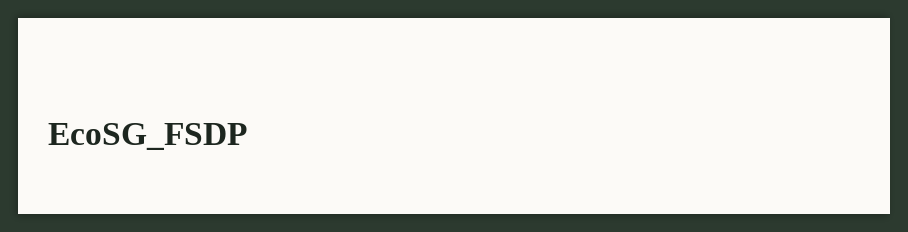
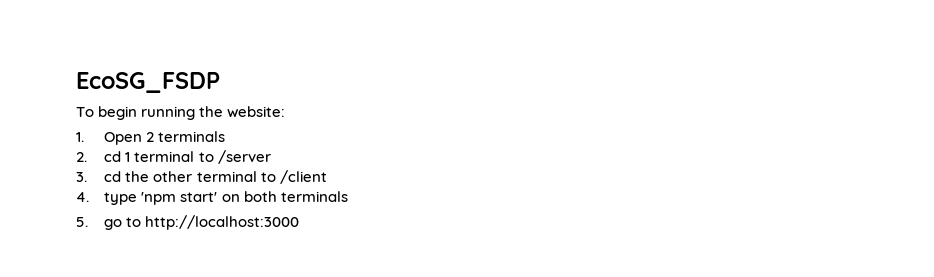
+ To begin running the website:
+ 1. Open 2 terminals
+ 2. cd 1 terminal to /server
+ 3. cd the other terminal to /client
+ 4. type 'npm start' on both terminals
+ 5. go to http://localhost:3000

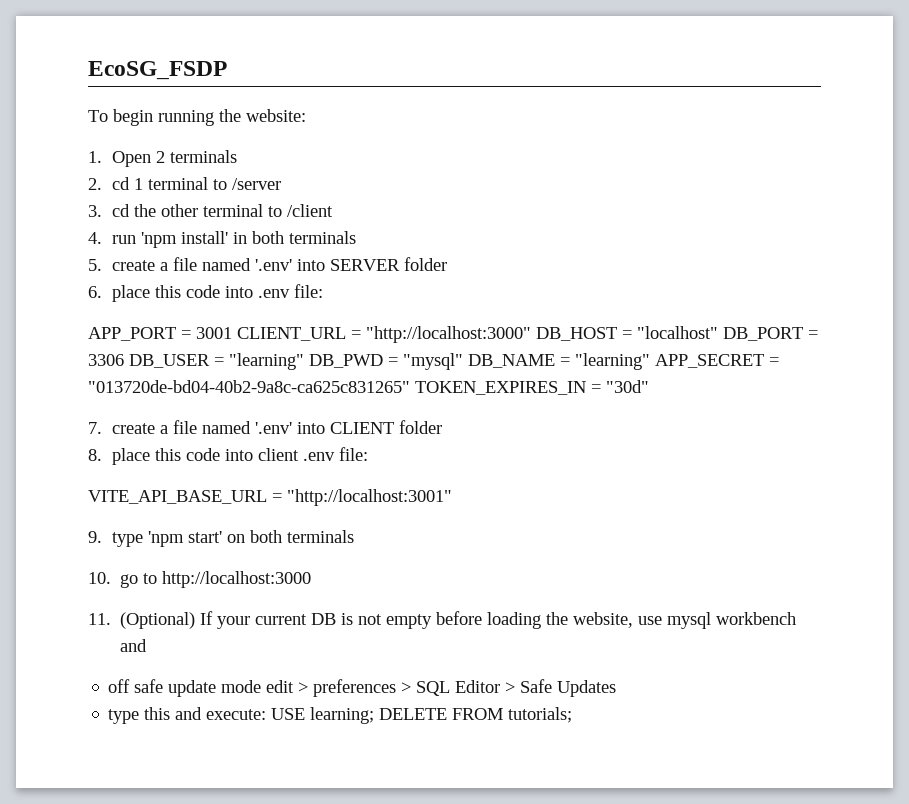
- 4. type 'npm start' on both terminals
+ 4. run 'npm install' in both terminals
+ 5. create a file named '.env' into SERVER folder
+ 6. place this code into .env file:
+ APP_PORT = 3001 CLIENT_URL = "http://localhost:3000" DB_HOST = "localhost" DB_PORT = 3306 DB_USER = "learning" DB_PWD = "mysql" DB_NAME = "learning" APP_SECRET = "013720de-bd04-40b2-9a8c-ca625c831265" TOKEN_EXPIRES_IN = "30d"
+ 7. create a file named '.env' into CLIENT folder
+ 8. place this code into client .env file:
+ VITE_API_BASE_URL = "http://localhost:3001"
+ 9. type 'npm start' on both terminals
- 5. go to http://localhost:3000
+ 10. go to http://localhost:3000
+ 11. (Optional) If your current DB is not empty before loading the website, use mysql workbench and
+ off safe update mode edit > preferences > SQL Editor > Safe Updates
+ type this and execute: USE learning; DELETE FROM tutorials;

